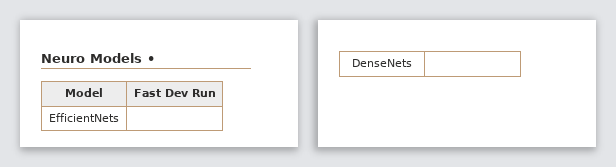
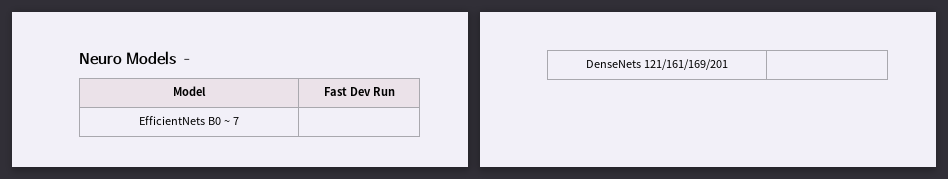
- Neuro Models •
+ Neuro Models –
- EfficientNets |
+ EfficientNets B0 ~ 7 |
- DenseNets |
+ DenseNets 121/161/169/201 |

